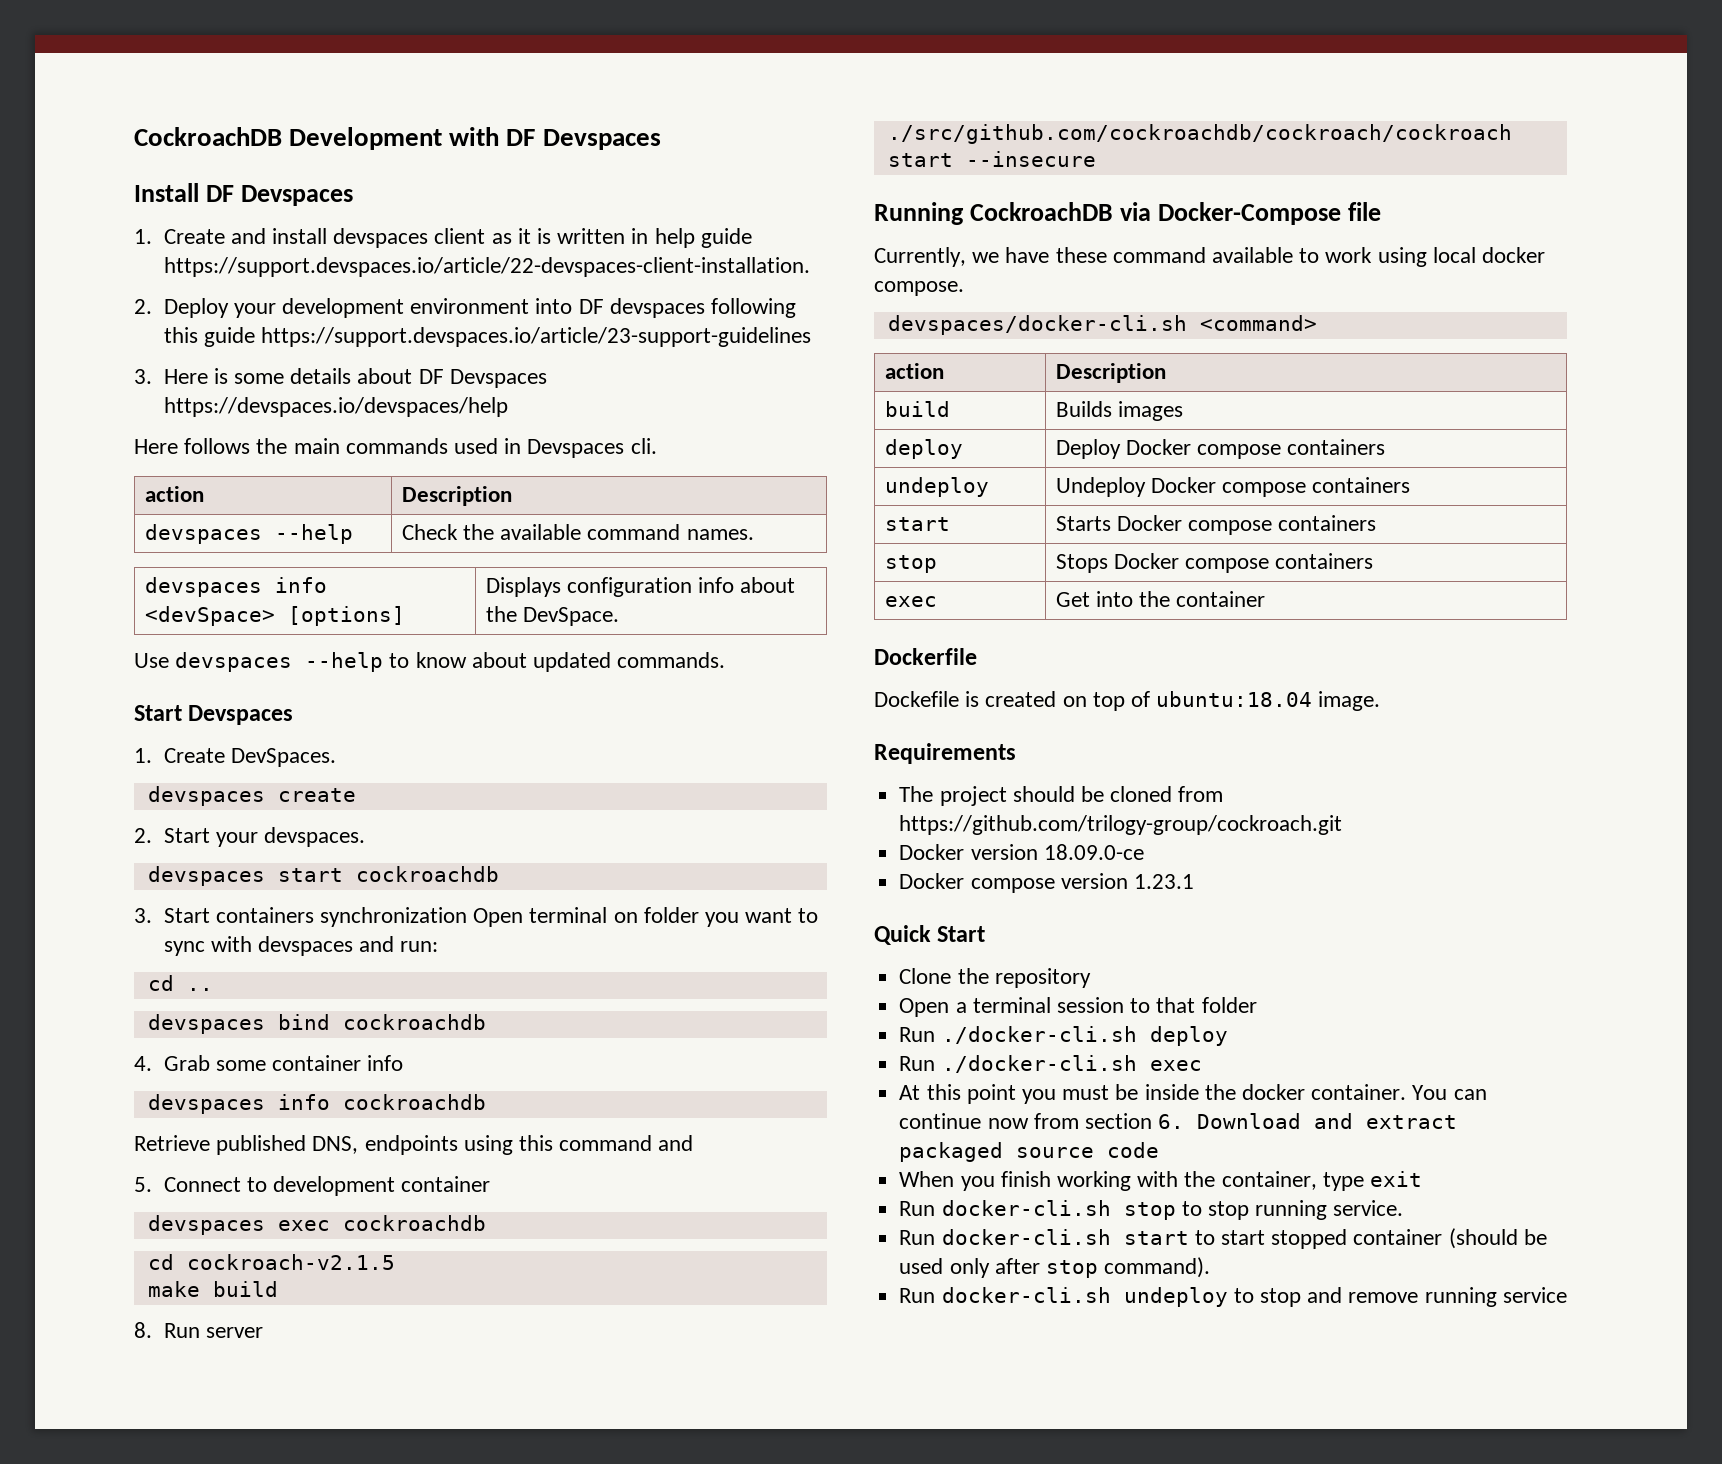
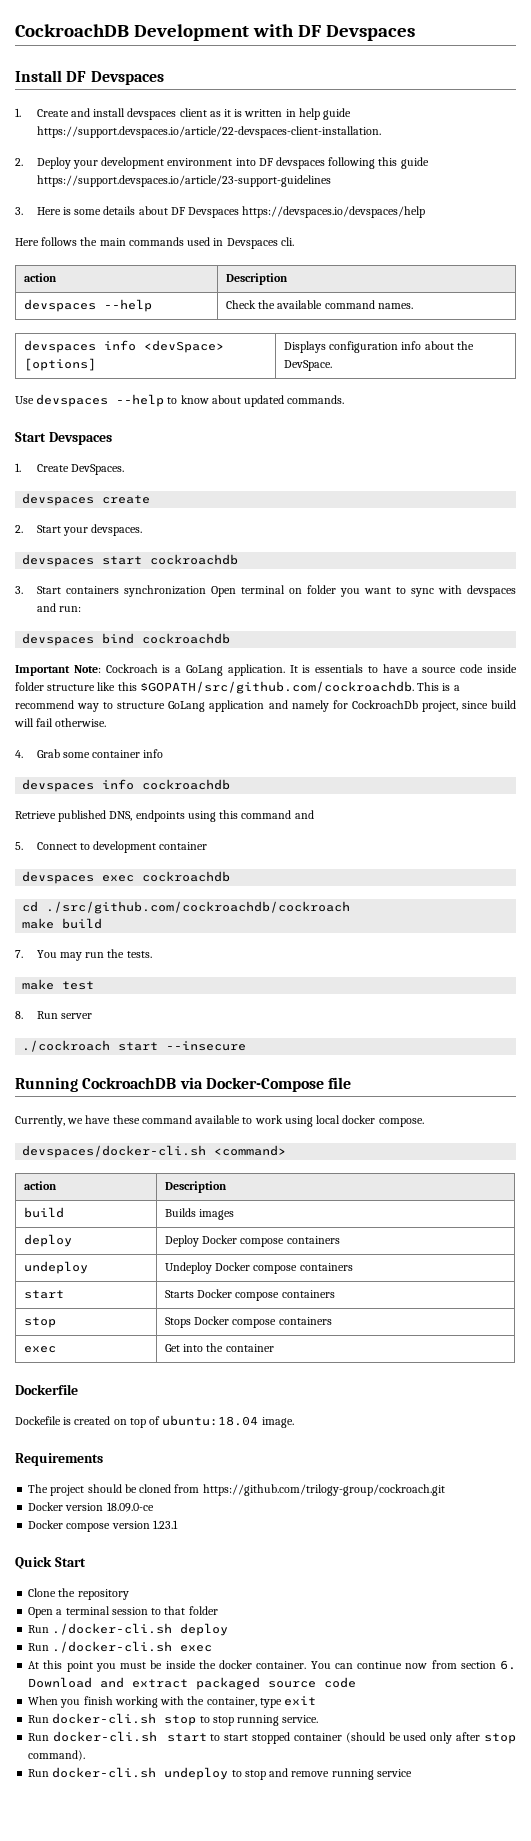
- cd ..
+ Important Note: Cockroach is a GoLang application. It is essentials to have a source code inside folder structure like this $GOPATH/src/github.com/cockroachdb. This is a recommend way to structure GoLang application and namely for CockroachDb project, since build will fail otherwise.
- cd cockroach-v2.1.5
+ cd ./src/github.com/cockroachdb/cockroach
+ 7. You may run the tests.
+ make test
- ./src/github.com/cockroachdb/cockroach/cockroach start --insecure
+ ./cockroach start --insecure

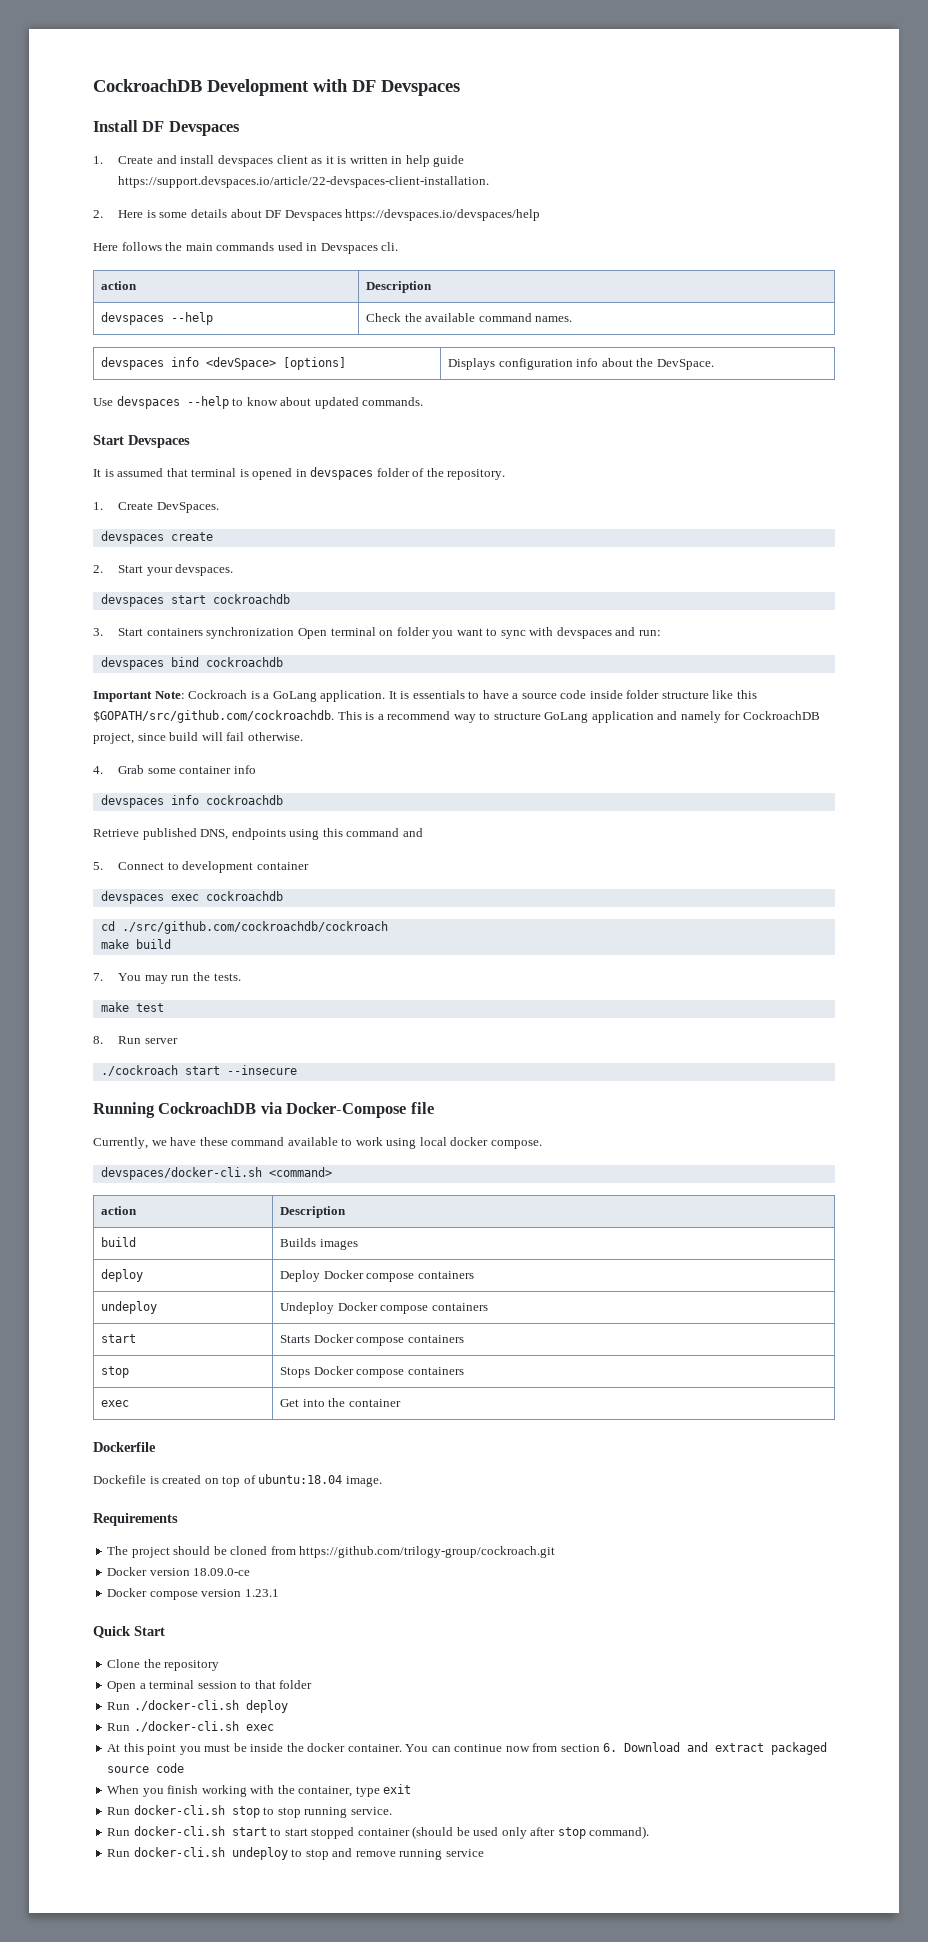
- 2. Deploy your development environment into DF devspaces following this guide https://support.devspaces.io/article/23-support-guidelines
- 3. Here is some details about DF Devspaces https://devspaces.io/devspaces/help
+ 2. Here is some details about DF Devspaces https://devspaces.io/devspaces/help
+ It is assumed that terminal is opened in devspaces folder of the repository.
- It is essentials to have a source code inside folder structure like this $GOPATH/src/github.com/cockroachdb. This is a recommend way to structure GoLang application and namely for CockroachDb project, since build will fail otherwise.
+ It is essentials to have a source code inside folder structure like this $GOPATH/src/github.com/cockroachdb. This is a recommend way to structure GoLang application and namely for CockroachDB project, since build will fail otherwise.

